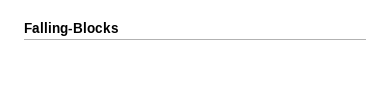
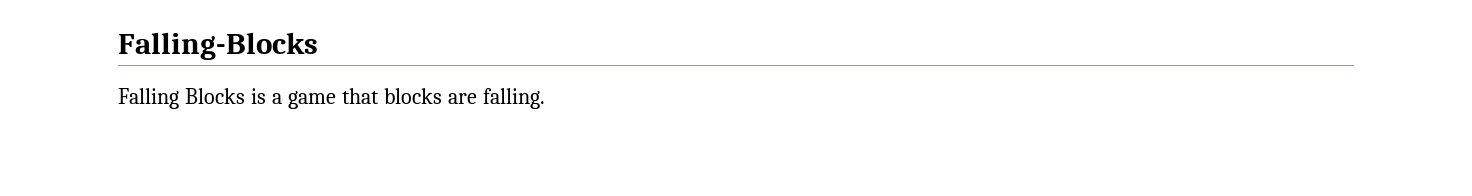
+ Falling Blocks is a game that blocks are falling.

